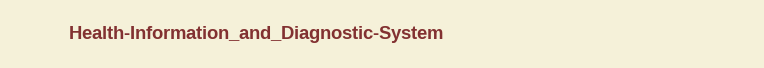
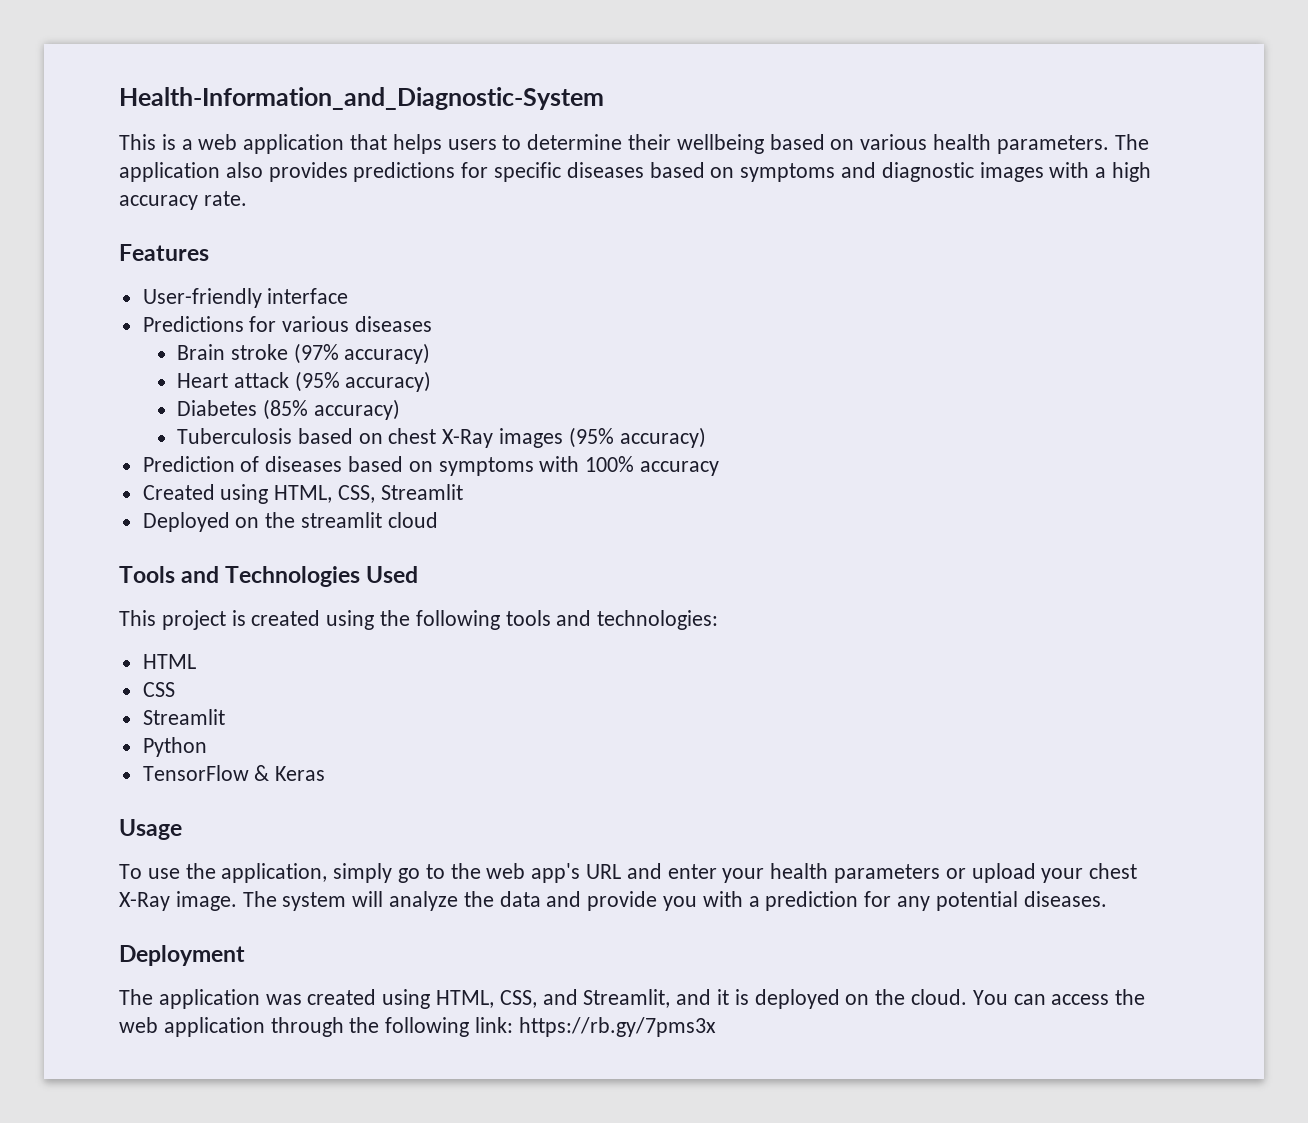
+ This is a web application that helps users to determine their wellbeing based on various health parameters. The application also provides predictions for specific diseases based on symptoms and diagnostic images with a high accuracy rate.
+ Features
+ User-friendly interface
+ Predictions for various diseases
+ Brain stroke (97% accuracy)
+ Heart attack (95% accuracy)
+ Diabetes (85% accuracy)
+ Tuberculosis based on chest X-Ray images (95% accuracy)
+ Prediction of diseases based on symptoms with 100% accuracy
+ Created using HTML, CSS, Streamlit
+ Deployed on the streamlit cloud
+ Tools and Technologies Used
+ This project is created using the following tools and technologies:
+ HTML
+ CSS
+ Streamlit
+ Python
+ TensorFlow & Keras
+ Usage
+ To use the application, simply go to the web app's URL and enter your health parameters or upload your chest X-Ray image. The system will analyze the data and provide you with a prediction for any potential diseases.
+ Deployment
+ The application was created using HTML, CSS, and Streamlit, and it is deployed on the cloud. You can access the web application through the following link: https://rb.gy/7pms3x

